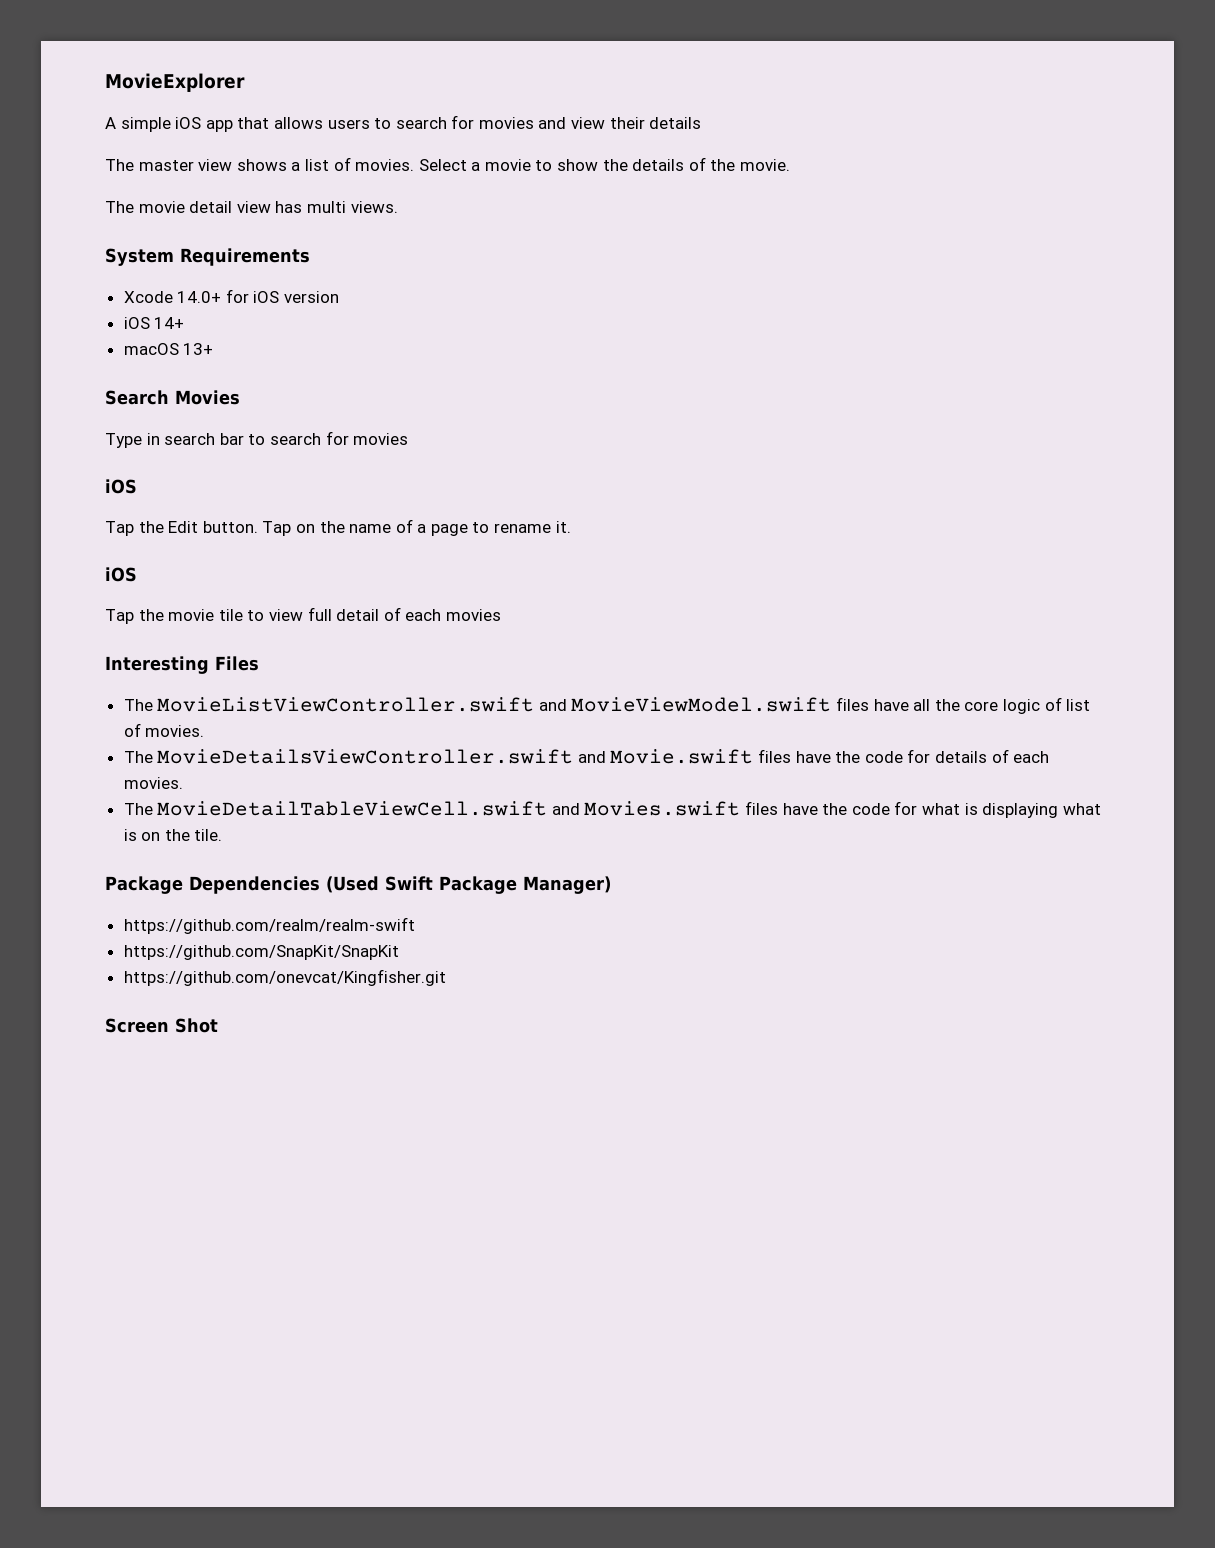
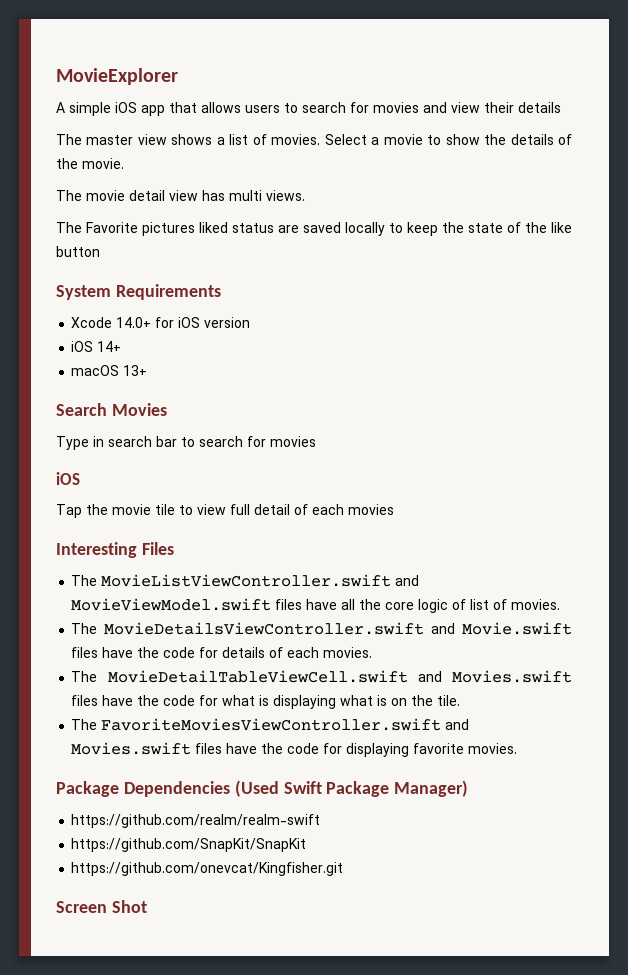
+ The Favorite pictures liked status are saved locally to keep the state of the like button
- Tap the Edit button. Tap on the name of a page to rename it.
- iOS
+ The FavoriteMoviesViewController.swift and Movies.swift files have the code for displaying favorite movies.

